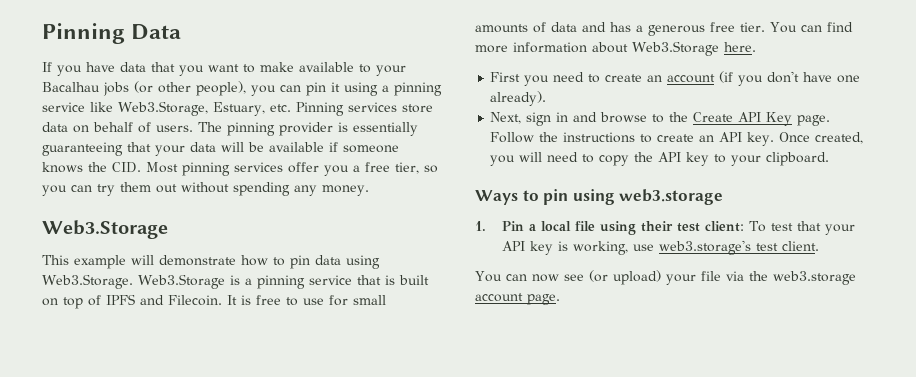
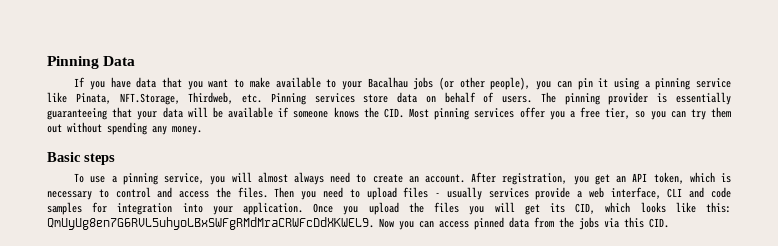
- If you have data that you want to make available to your Bacalhau jobs (or other people), you can pin it using a pinning service like Web3.Storage, Estuary, etc. Pinning services store data on behalf of users.
+ If you have data that you want to make available to your Bacalhau jobs (or other people), you can pin it using a pinning service like Pinata, NFT.Storage, Thirdweb, etc. Pinning services store data on behalf of users.
  The pinning provider is essentially guaranteeing that your data will be available if someone knows the CID. Most pinning services offer you a free tier, so you can try them out without spending any money.
- Web3.Storage
- This example will demonstrate how to pin data using Web3.Storage. Web3.Storage is a pinning service that is built on top of IPFS and Filecoin. It is free to use for small amounts of data and has a generous free tier. You can find more information about Web3.Storage here.
- First you need to create an account (if you don't have one already).
- Next, sign in and browse to the Create API Key page. Follow the instructions to create an API key. Once created, you will need to copy the API key to your clipboard.
- Ways to pin using web3.storage
- 1. Pin a local file using their test client: To test that your API key is working, use web3.storage's test client.
- You can now see (or upload) your file via the web3.storage account page.
+ Basic steps
+ To use a pinning service, you will almost always need to create an account. After registration, you get an API token, which is necessary to control and access the files. Then you need to upload files - usually services provide a web interface, CLI and code samples for integration into your application. Once you upload the files you will get its CID, which looks like this: QmUyUg8en7G6RVL5uhyoLBxSWFgRMdMraCRWFcDdXKWEL9. Now you can access pinned data from the jobs via this CID.

